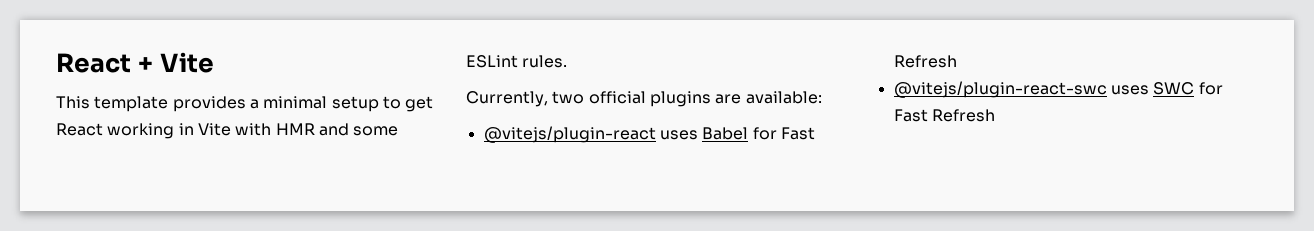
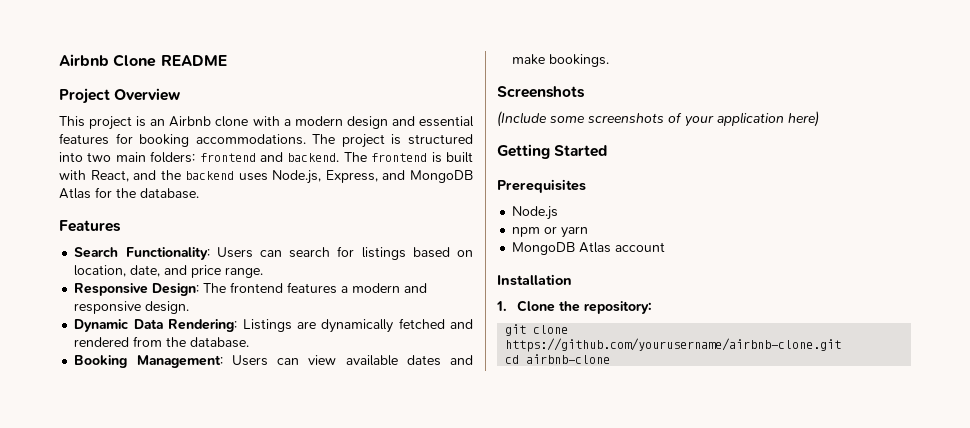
- React + Vite
- This template provides a minimal setup to get React working in Vite with HMR and some ESLint rules.
- Currently, two official plugins are available:
- @vitejs/plugin-react uses Babel for Fast Refresh
- @vitejs/plugin-react-swc uses SWC for Fast Refresh
+ Airbnb Clone README
+ Project Overview
+ This project is an Airbnb clone with a modern design and essential features for booking accommodations. The project is structured into two main folders: frontend and backend. The frontend is built with React, and the backend uses Node.js, Express, and MongoDB Atlas for the database.
+ Features
+ Search Functionality: Users can search for listings based on location, date, and price range.
+ Responsive Design: The frontend features a modern and responsive design.
+ Dynamic Data Rendering: Listings are dynamically fetched and rendered from the database.
+ Booking Management: Users can view available dates and make bookings.
+ Screenshots
+ (Include some screenshots of your application here)
+ Getting Started
+ Prerequisites
+ Node.js
+ npm or yarn
+ MongoDB Atlas account
+ Installation
+ 1. Clone the repository:
+ git clone https://github.com/yourusername/airbnb-clone.git
+ cd airbnb-clone

